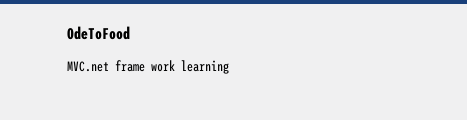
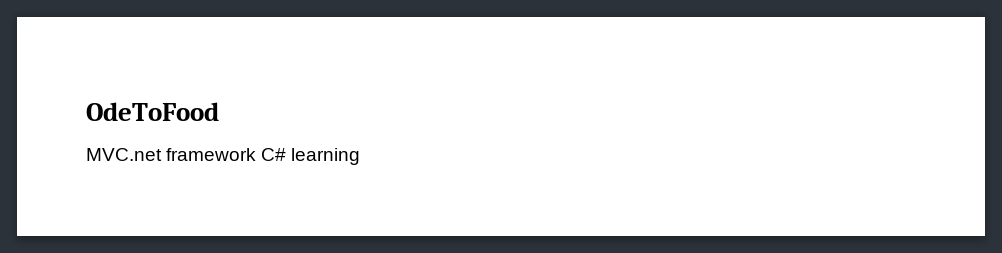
- MVC.net frame work learning
+ MVC.net framework C# learning

